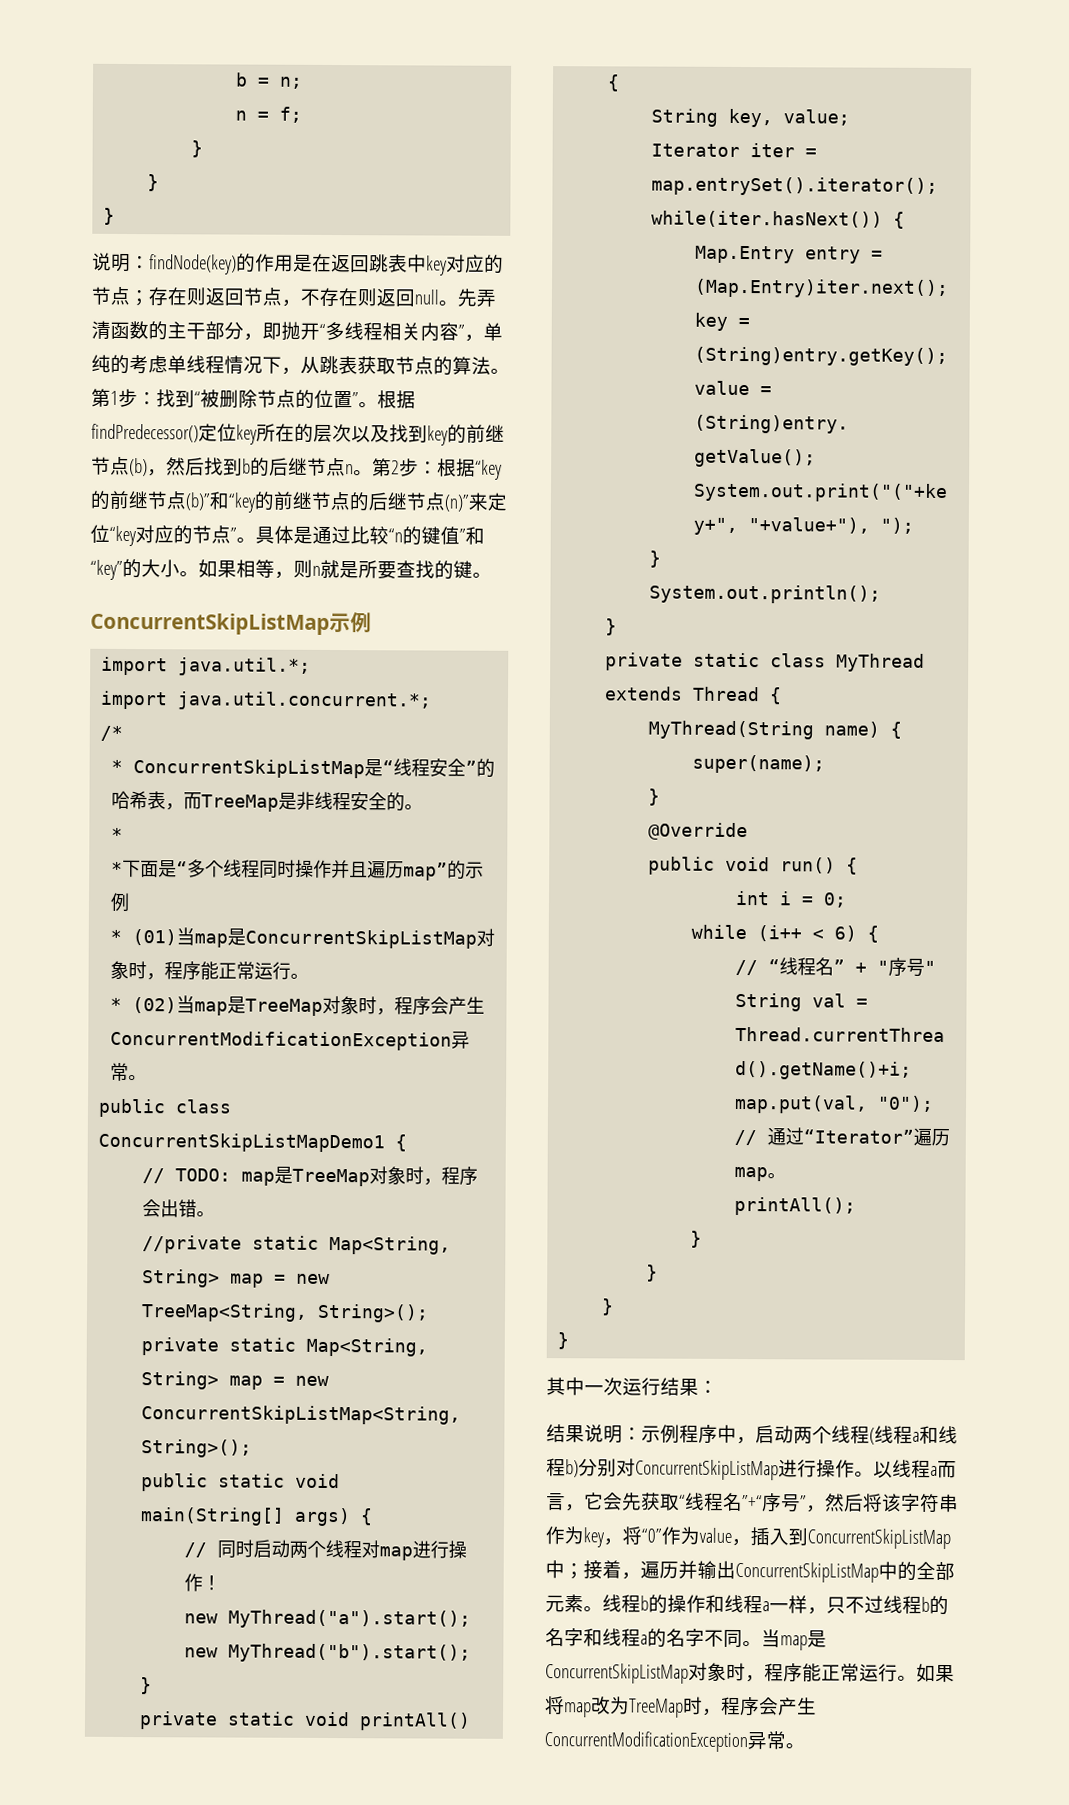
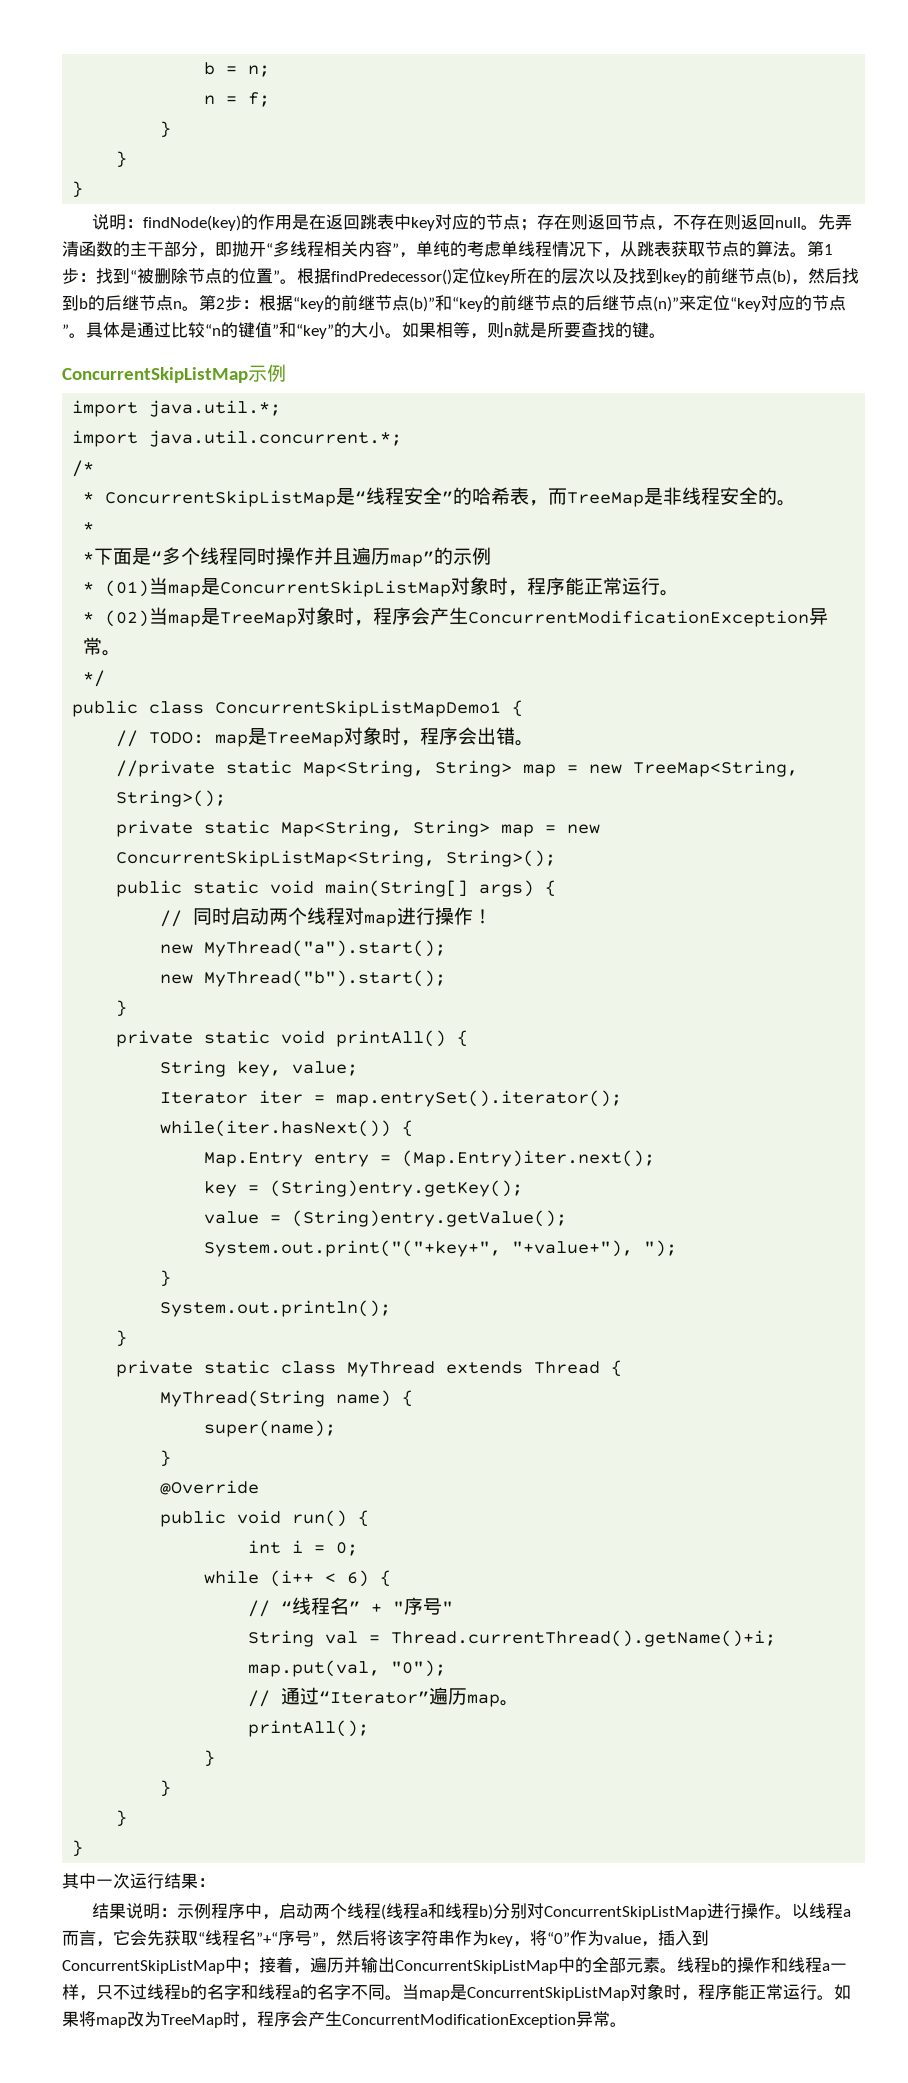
+ */

